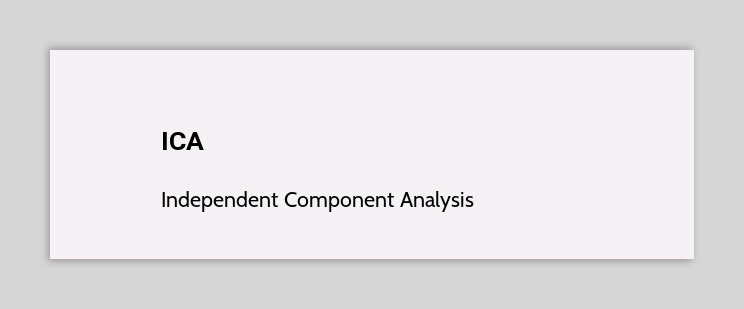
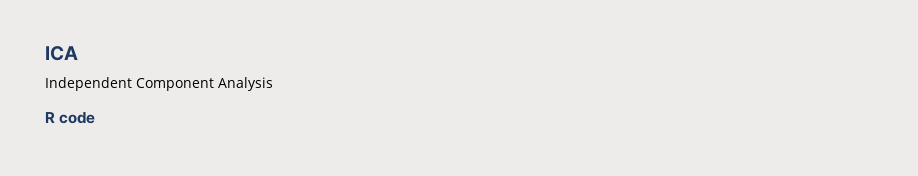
+ R code

